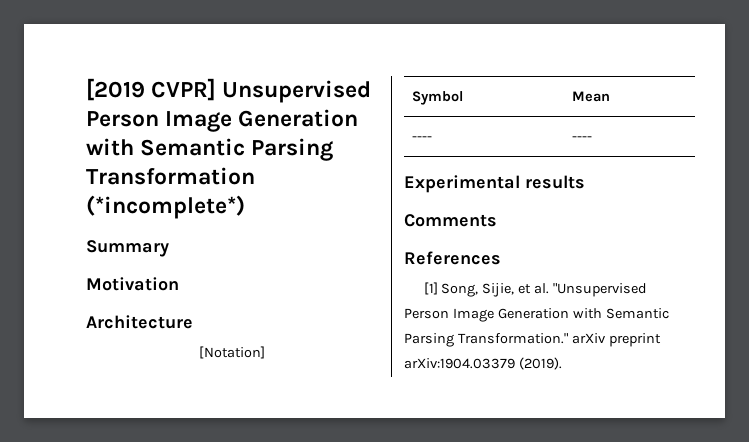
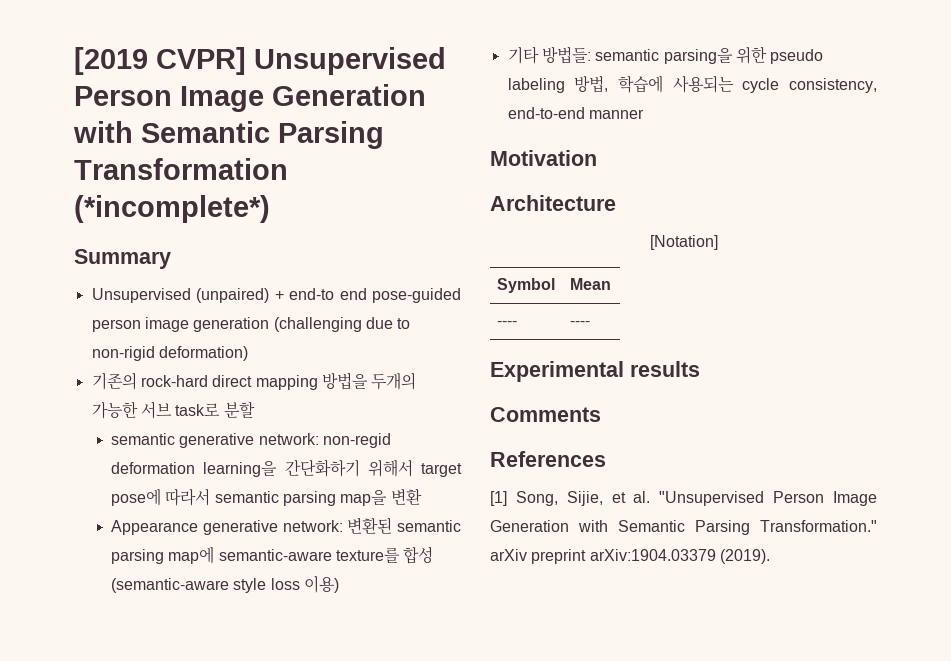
+ Unsupervised (unpaired) + end-to end pose-guided person image generation (challenging due to non-rigid deformation)
+ 기존의 rock-hard direct mapping 방법을 두개의 가능한 서브 task로 분할
+ semantic generative network: non-regid deformation learning을 간단화하기 위해서 target pose에 따라서 semantic parsing map을 변환
+ Appearance generative network: 변환된 semantic parsing map에 semantic-aware texture를 합성 (semantic-aware style loss 이용)
+ 기타 방법들: semantic parsing을 위한 pseudo labeling 방법, 학습에 사용되는 cycle consistency, end-to-end manner

